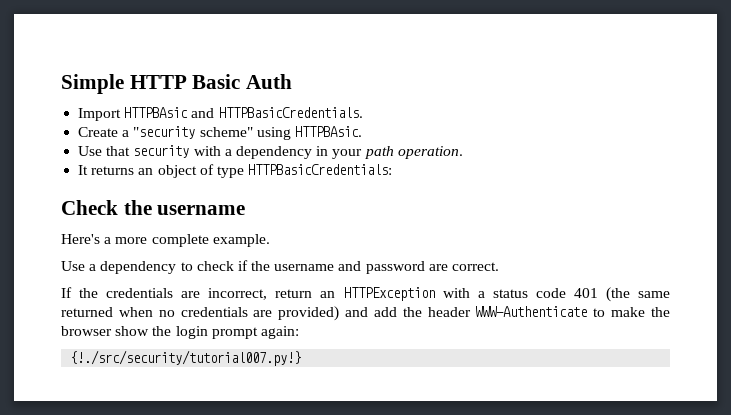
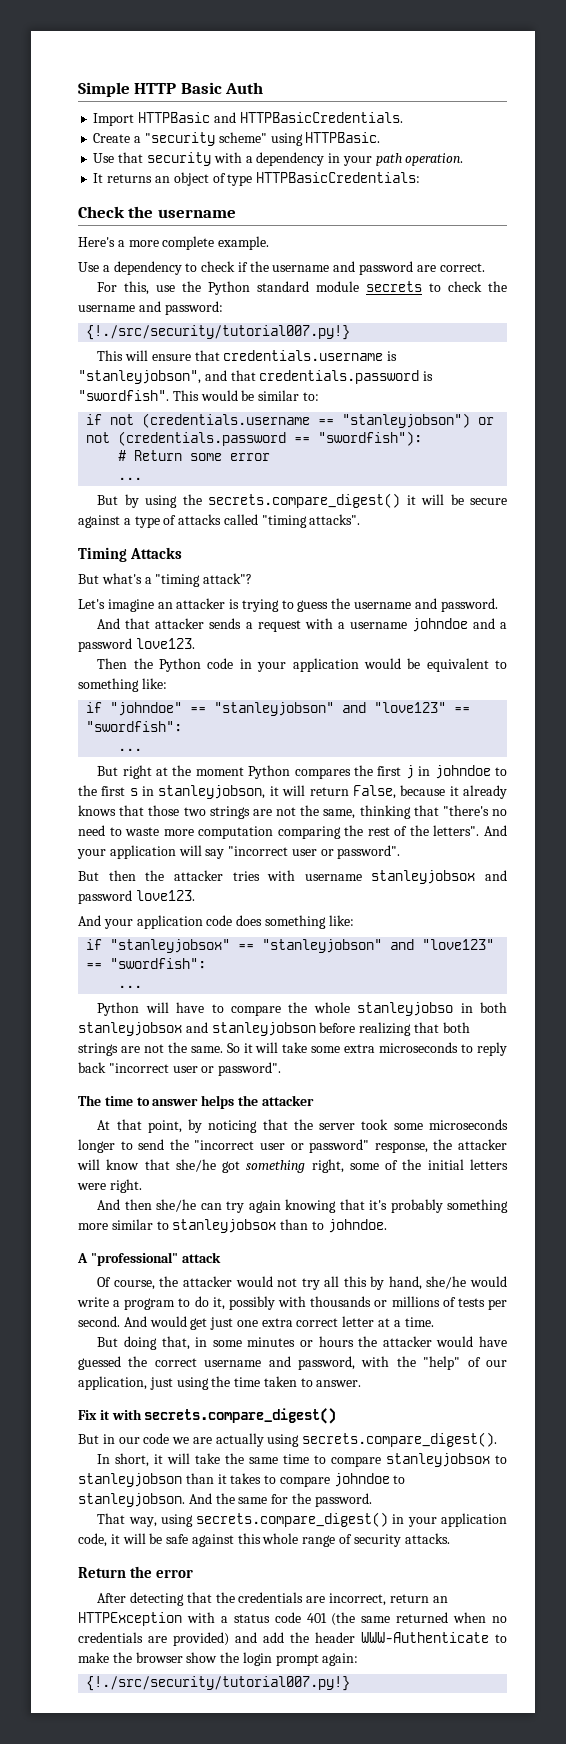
- Import HTTPBAsic and HTTPBasicCredentials.
+ Import HTTPBasic and HTTPBasicCredentials.
- Create a "security scheme" using HTTPBAsic.
+ Create a "security scheme" using HTTPBasic.
- If the credentials are incorrect, return an HTTPException with a status code 401 (the same returned when no credentials are provided) and add the header WWW-Authenticate to make the browser show the login prompt again:
+ For this, use the Python standard module secrets to check the username and password:
+ {!./src/security/tutorial007.py!}
+ This will ensure that credentials.username is "stanleyjobson", and that credentials.password is "swordfish". This would be similar to:
+ if not (credentials.username == "stanleyjobson") or not (credentials.password == "swordfish"):
+ # Return some error
+ ...
+ But by using the secrets.compare_digest() it will be secure against a type of attacks called "timing attacks".
+ Timing Attacks
+ But what's a "timing attack"?
+ Let's imagine an attacker is trying to guess the username and password.
+ And that attacker sends a request with a username johndoe and a password love123.
+ Then the Python code in your application would be equivalent to something like:
+ if "johndoe" == "stanleyjobson" and "love123" == "swordfish":
+ ...
+ But right at the moment Python compares the first j in johndoe to the first s in stanleyjobson, it will return False, because it already knows that those two strings are not the same, thinking that "there's no need to waste more computation comparing the rest of the letters". And your application will say "incorrect user or password".
+ But then the attacker tries with username stanleyjobsox and password love123.
+ And your application code does something like:
+ if "stanleyjobsox" == "stanleyjobson" and "love123" == "swordfish":
+ ...
+ Python will have to compare the whole stanleyjobso in both stanleyjobsox and stanleyjobson before realizing that both strings are not the same. So it will take some extra microseconds to reply back "incorrect user or password".
+ The time to answer helps the attacker
+ At that point, by noticing that the server took some microseconds longer to send the "incorrect user or password" response, the attacker will know that she/he got something right, some of the initial letters were right.
+ And then she/he can try again knowing that it's probably something more similar to stanleyjobsox than to johndoe.
+ A "professional" attack
+ Of course, the attacker would not try all this by hand, she/he would write a program to do it, possibly with thousands or millions of tests per second. And would get just one extra correct letter at a time.
+ But doing that, in some minutes or hours the attacker would have guessed the correct username and password, with the "help" of our application, just using the time taken to answer.
+ Fix it with secrets.compare_digest()
+ But in our code we are actually using secrets.compare_digest().
+ In short, it will take the same time to compare stanleyjobsox to stanleyjobson than it takes to compare johndoe to stanleyjobson. And the same for the password.
+ That way, using secrets.compare_digest() in your application code, it will be safe against this whole range of security attacks.
+ Return the error
+ After detecting that the credentials are incorrect, return an HTTPException with a status code 401 (the same returned when no credentials are provided) and add the header WWW-Authenticate to make the browser show the login prompt again:

